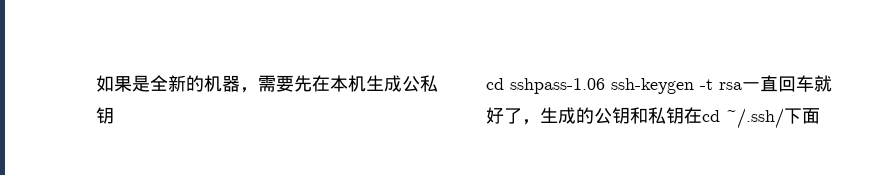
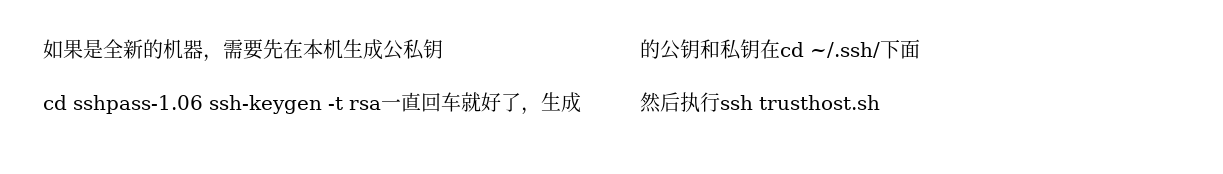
+ 然后执行ssh trusthost.sh

